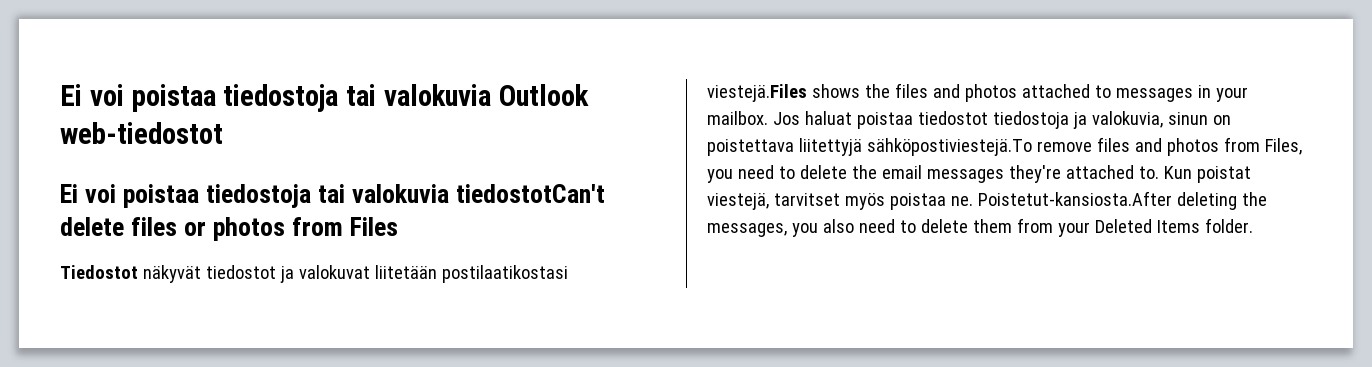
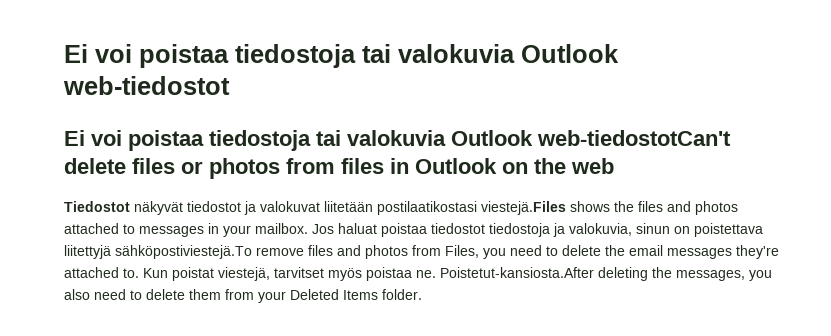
- Ei voi poistaa tiedostoja tai valokuvia tiedostotCan't delete files or photos from Files
+ Ei voi poistaa tiedostoja tai valokuvia Outlook web-tiedostotCan't delete files or photos from files in Outlook on the web

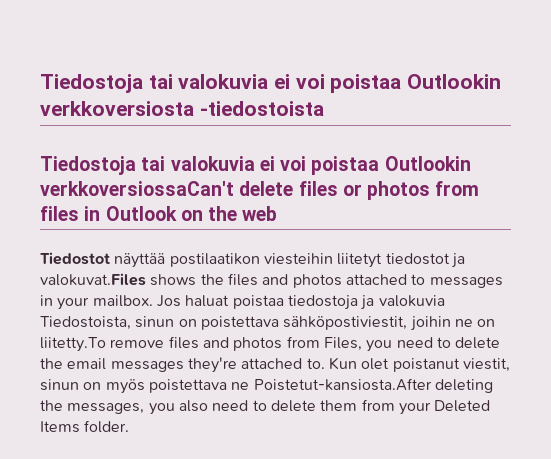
- Ei voi poistaa tiedostoja tai valokuvia Outlook web-tiedostot
- Ei voi poistaa tiedostoja tai valokuvia Outlook web-tiedostotCan't delete files or photos from files in Outlook on the web
+ Tiedostoja tai valokuvia ei voi poistaa Outlookin verkkoversiosta -tiedostoista
+ Tiedostoja tai valokuvia ei voi poistaa Outlookin verkkoversiossaCan't delete files or photos from files in Outlook on the web
- Tiedostot näkyvät tiedostot ja valokuvat liitetään postilaatikostasi viestejä.Files shows the files and photos attached to messages in your mailbox.
+ Tiedostot näyttää postilaatikon viesteihin liitetyt tiedostot ja valokuvat.Files shows the files and photos attached to messages in your mailbox.
- Jos haluat poistaa tiedostot tiedostoja ja valokuvia, sinun on poistettava liitettyjä sähköpostiviestejä.To remove files and photos from Files, you need to delete the email messages they're attached to.
+ Jos haluat poistaa tiedostoja ja valokuvia Tiedostoista, sinun on poistettava sähköpostiviestit, joihin ne on liitetty.To remove files and photos from Files, you need to delete the email messages they're attached to.
- Kun poistat viestejä, tarvitset myös poistaa ne. Poistetut-kansiosta.After deleting the messages, you also need to delete them from your Deleted Items folder.
+ Kun olet poistanut viestit, sinun on myös poistettava ne Poistetut-kansiosta.After deleting the messages, you also need to delete them from your Deleted Items folder.

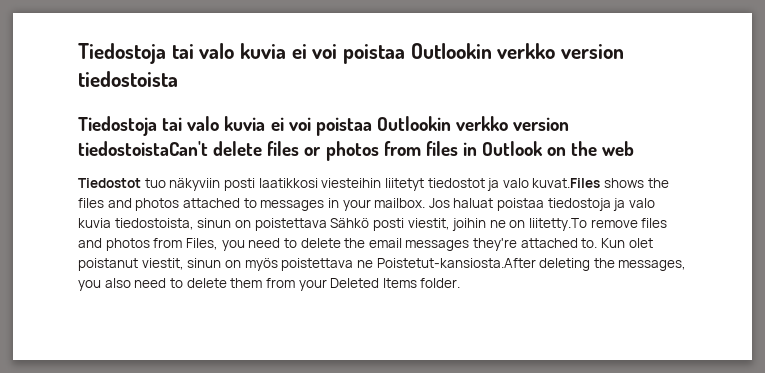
- Tiedostoja tai valokuvia ei voi poistaa Outlookin verkkoversiosta -tiedostoista
- Tiedostoja tai valokuvia ei voi poistaa Outlookin verkkoversiossaCan't delete files or photos from files in Outlook on the web
+ Tiedostoja tai valo kuvia ei voi poistaa Outlookin verkko version tiedostoista
+ Tiedostoja tai valo kuvia ei voi poistaa Outlookin verkko version tiedostoistaCan't delete files or photos from files in Outlook on the web
- Tiedostot näyttää postilaatikon viesteihin liitetyt tiedostot ja valokuvat.Files shows the files and photos attached to messages in your mailbox.
+ Tiedostot tuo näkyviin posti laatikkosi viesteihin liitetyt tiedostot ja valo kuvat.Files shows the files and photos attached to messages in your mailbox.
- Jos haluat poistaa tiedostoja ja valokuvia Tiedostoista, sinun on poistettava sähköpostiviestit, joihin ne on liitetty.To remove files and photos from Files, you need to delete the email messages they're attached to.
+ Jos haluat poistaa tiedostoja ja valo kuvia tiedostoista, sinun on poistettava Sähkö posti viestit, joihin ne on liitetty.To remove files and photos from Files, you need to delete the email messages they're attached to.

